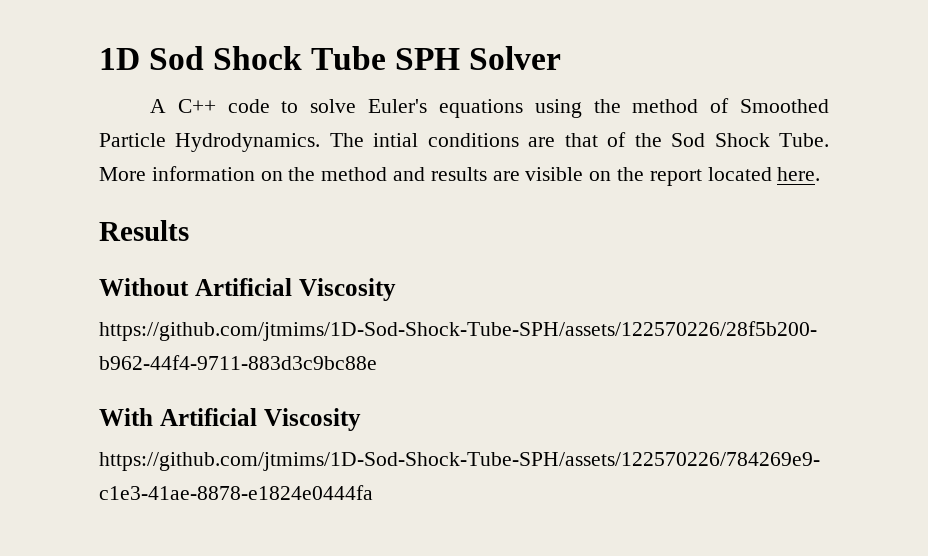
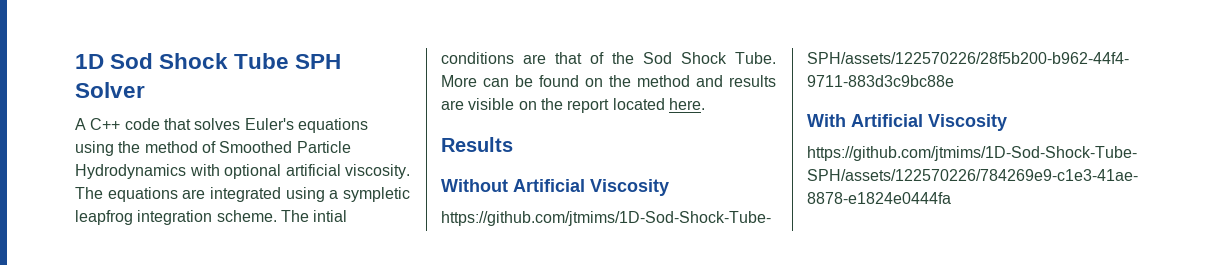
- A C++ code to solve Euler's equations using the method of Smoothed Particle Hydrodynamics.
+ A C++ code that solves Euler's equations using the method of Smoothed Particle Hydrodynamics with optional artificial viscosity. The equations are integrated using a sympletic leapfrog integration scheme.
- More information on the method and results are visible on the report located here.
+ More can be found on the method and results are visible on the report located here.

